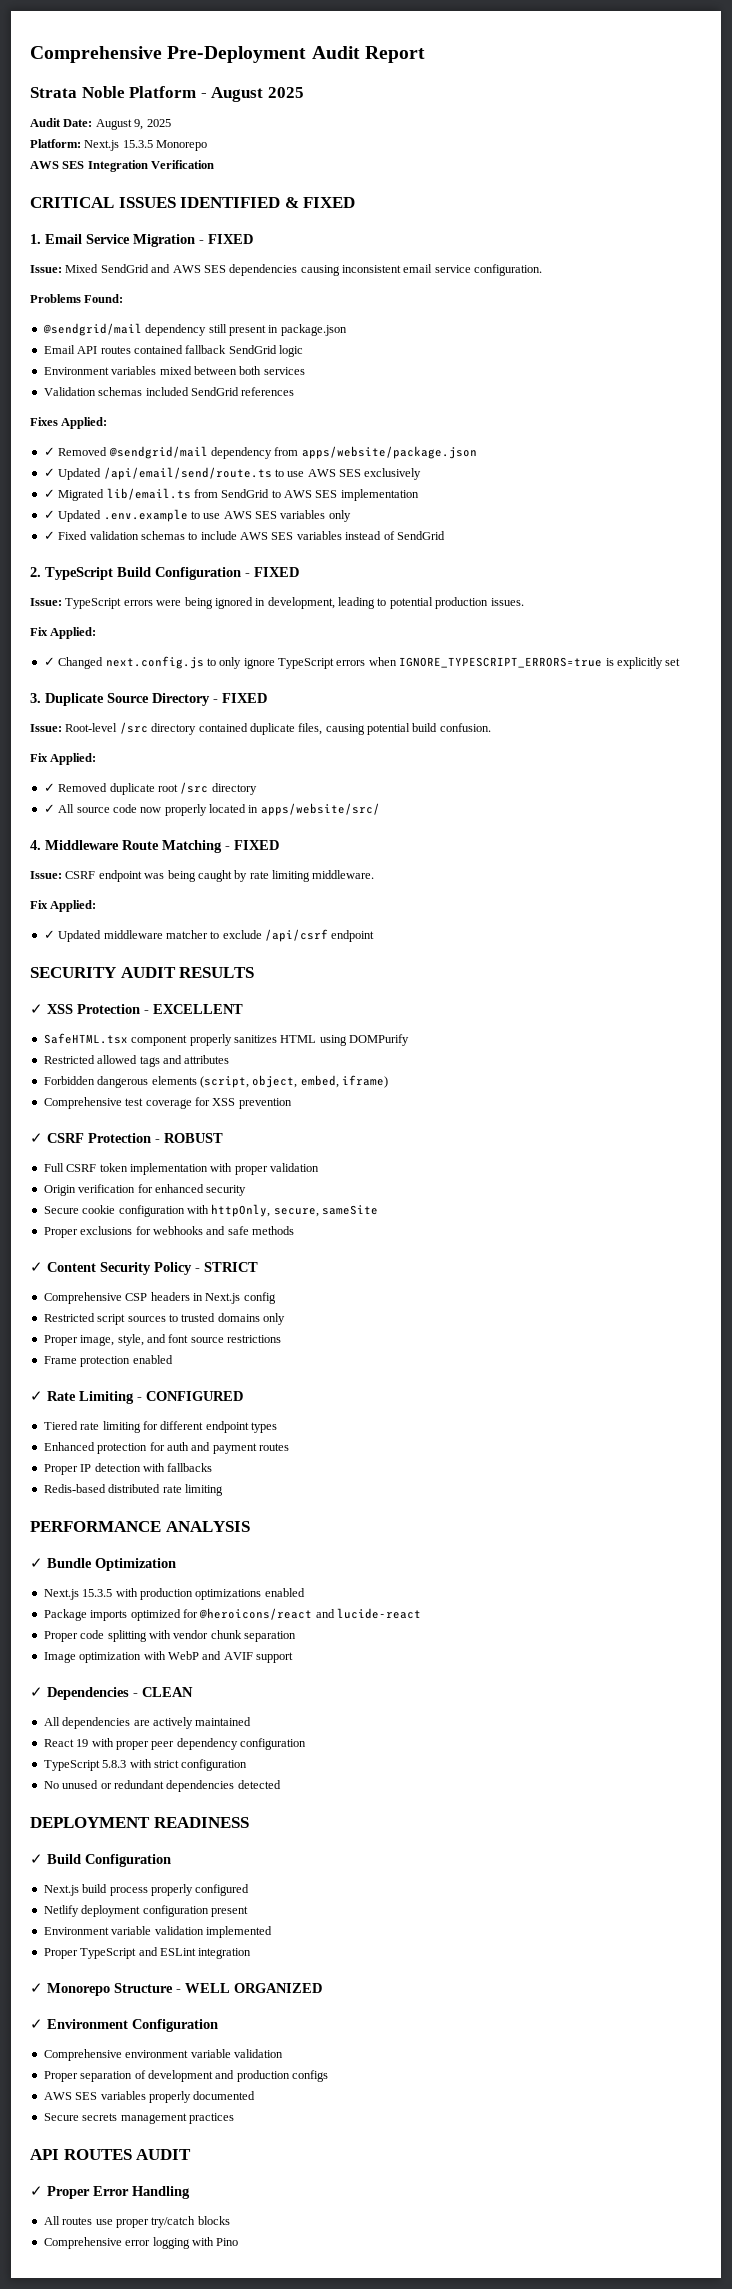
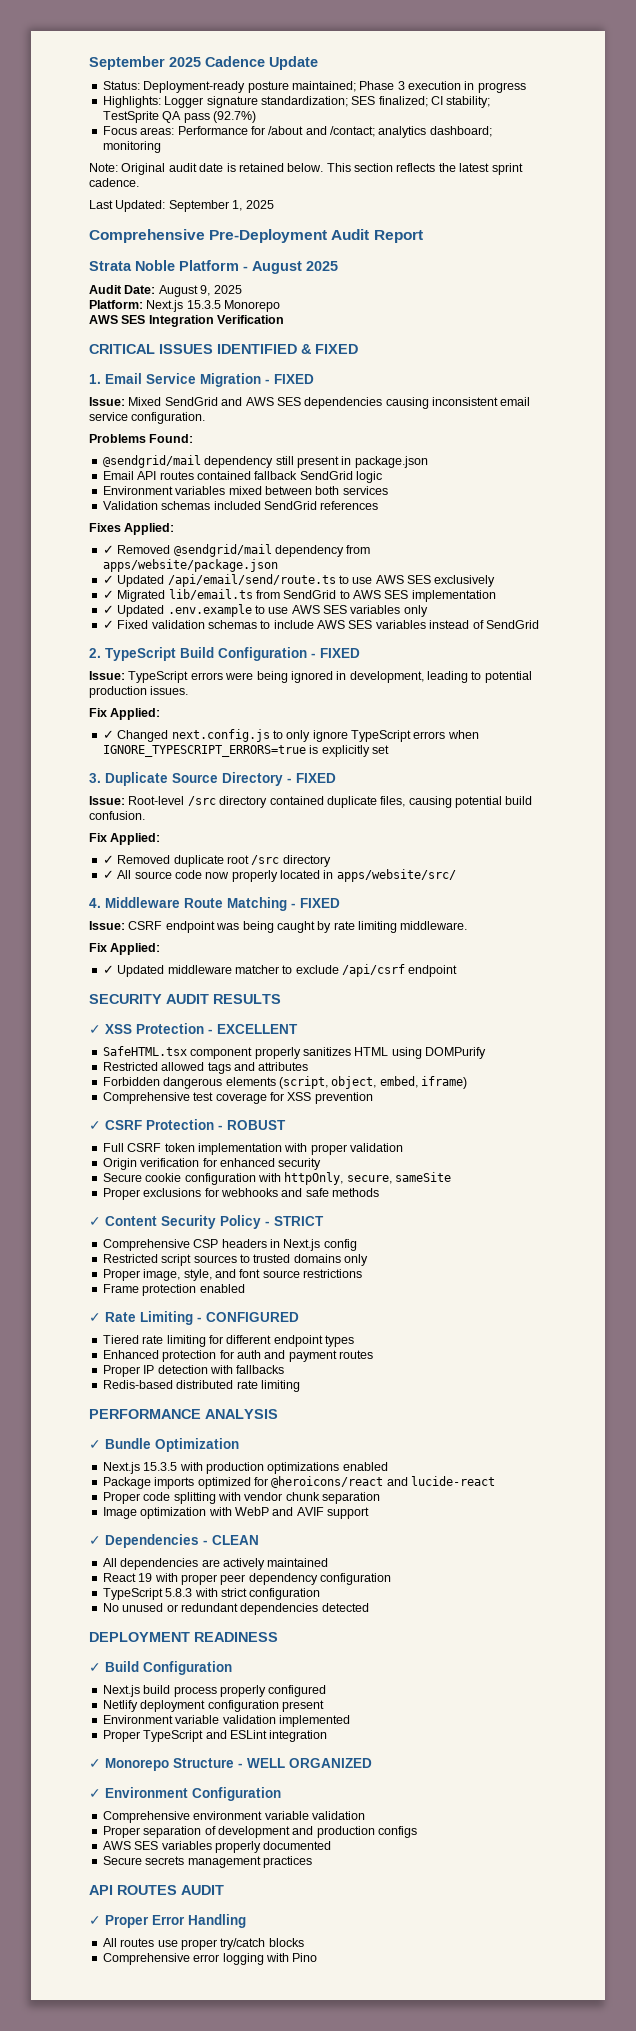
+ September 2025 Cadence Update
+ Status: Deployment-ready posture maintained; Phase 3 execution in progress
+ Highlights: Logger signature standardization; SES finalized; CI stability; TestSprite QA pass (92.7%)
+ Focus areas: Performance for /about and /contact; analytics dashboard; monitoring
+ Note: Original audit date is retained below. This section reflects the latest sprint cadence.
+ Last Updated: September 1, 2025

